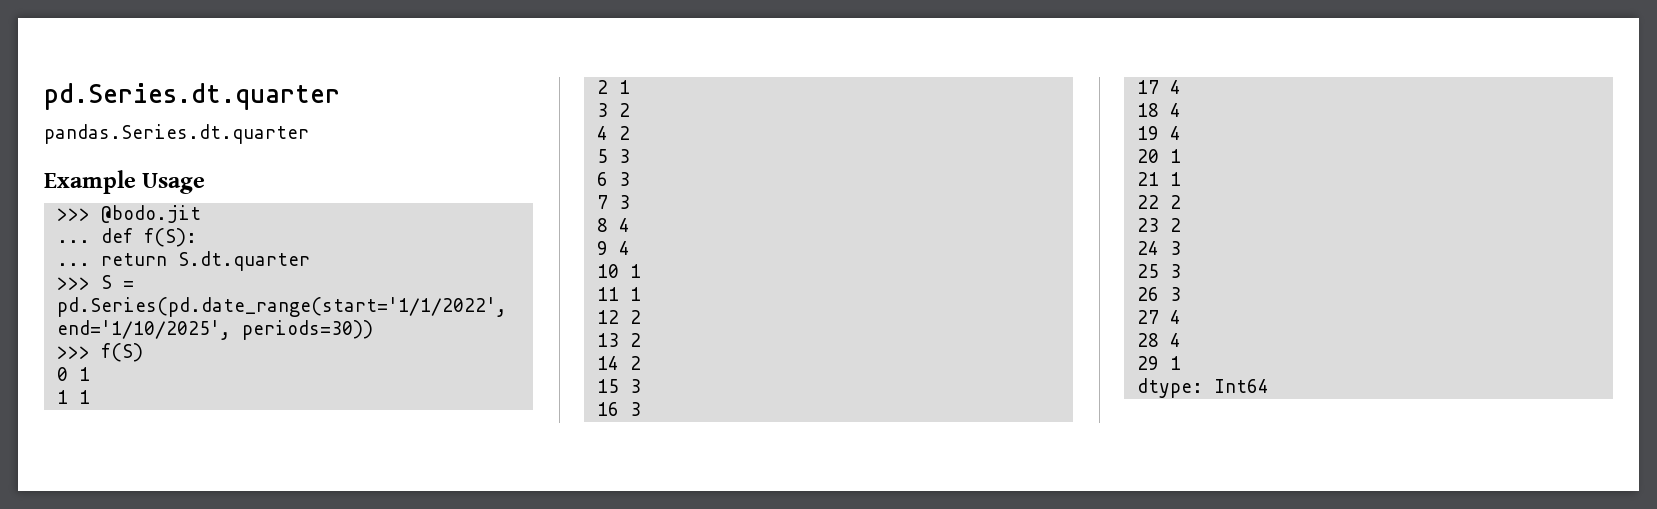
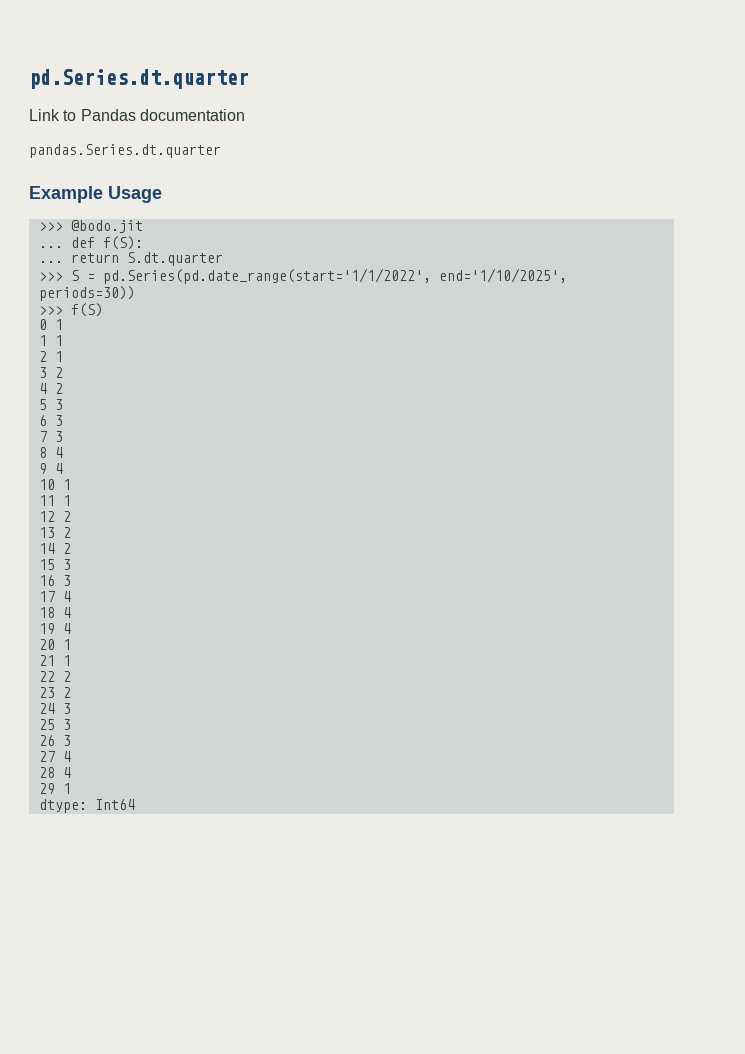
+ Link to Pandas documentation

